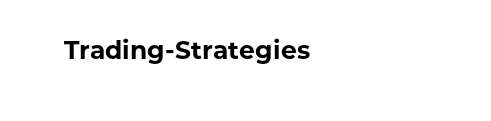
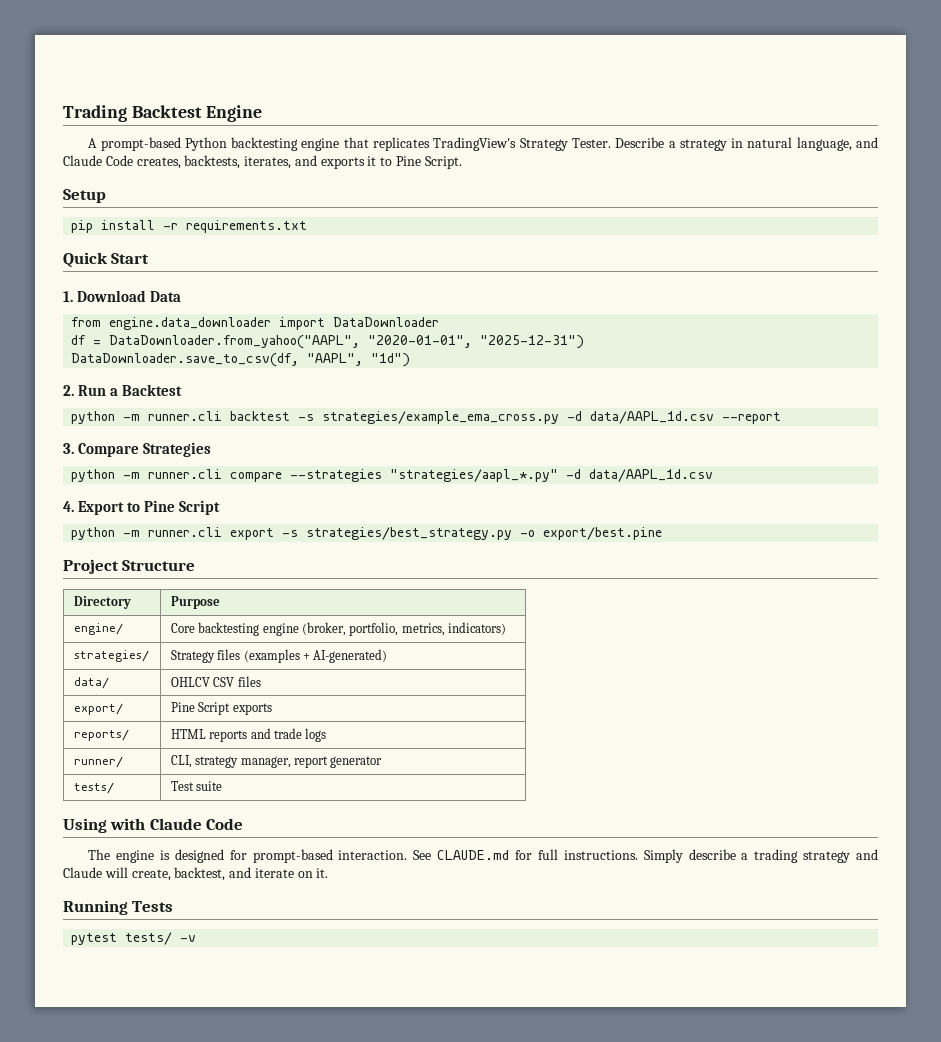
- Trading-Strategies
+ Trading Backtest Engine
+ A prompt-based Python backtesting engine that replicates TradingView's Strategy Tester. Describe a strategy in natural language, and Claude Code creates, backtests, iterates, and exports it to Pine Script.
+ Setup
+ pip install -r requirements.txt
+ Quick Start
+ 1. Download Data
+ from engine.data_downloader import DataDownloader
+ df = DataDownloader.from_yahoo("AAPL", "2020-01-01", "2025-12-31")
+ DataDownloader.save_to_csv(df, "AAPL", "1d")
+ 2. Run a Backtest
+ python -m runner.cli backtest -s strategies/example_ema_cross.py -d data/AAPL_1d.csv --report
+ 3. Compare Strategies
+ python -m runner.cli compare --strategies "strategies/aapl_*.py" -d data/AAPL_1d.csv
+ 4. Export to Pine Script
+ python -m runner.cli export -s strategies/best_strategy.py -o export/best.pine
+ Project Structure
+ Directory | Purpose
+ engine/ | Core backtesting engine (broker, portfolio, metrics, indicators)
+ strategies/ | Strategy files (examples + AI-generated)
+ data/ | OHLCV CSV files
+ export/ | Pine Script exports
+ reports/ | HTML reports and trade logs
+ runner/ | CLI, strategy manager, report generator
+ tests/ | Test suite
+ Using with Claude Code
+ The engine is designed for prompt-based interaction. See CLAUDE.md for full instructions. Simply describe a trading strategy and Claude will create, backtest, and iterate on it.
+ Running Tests
+ pytest tests/ -v

